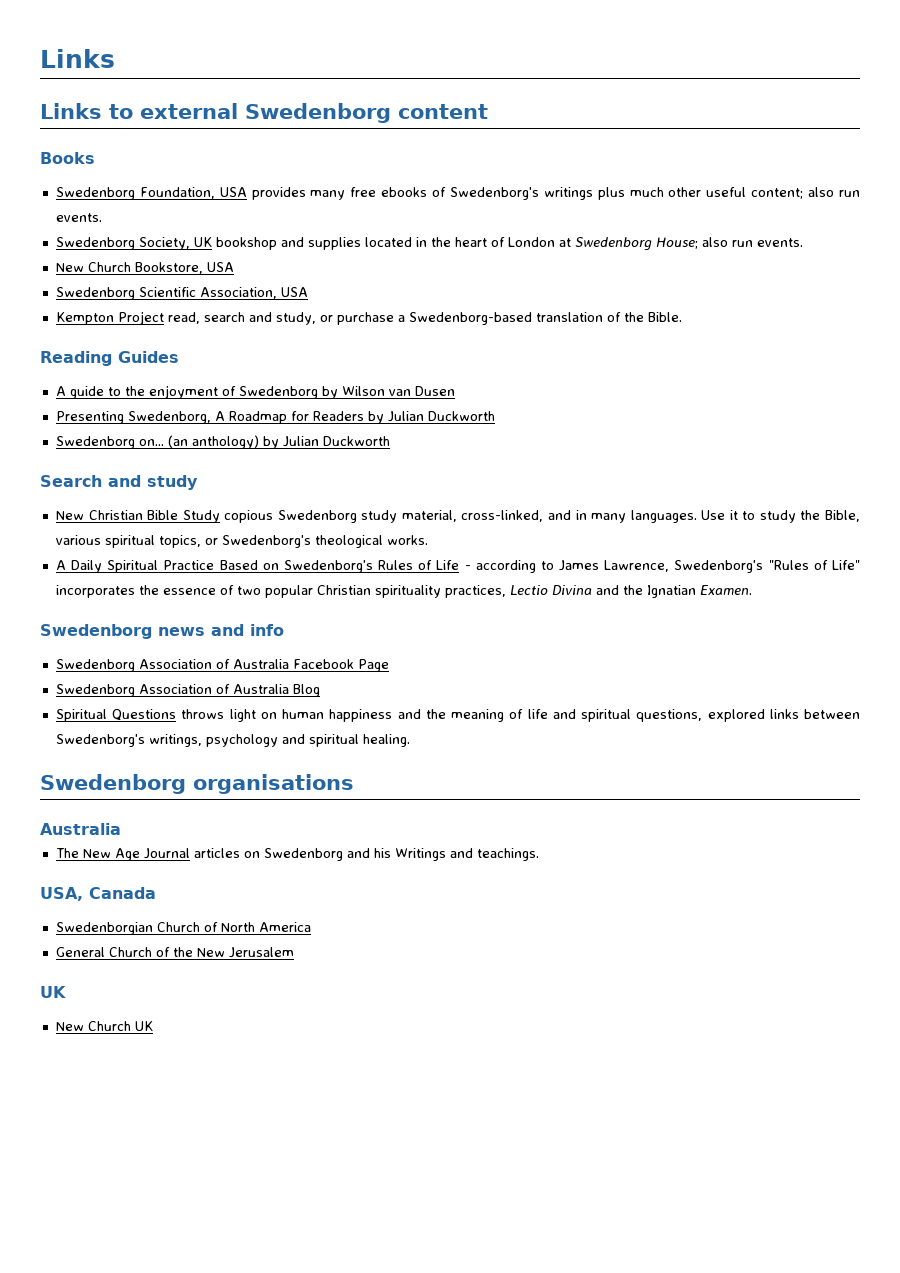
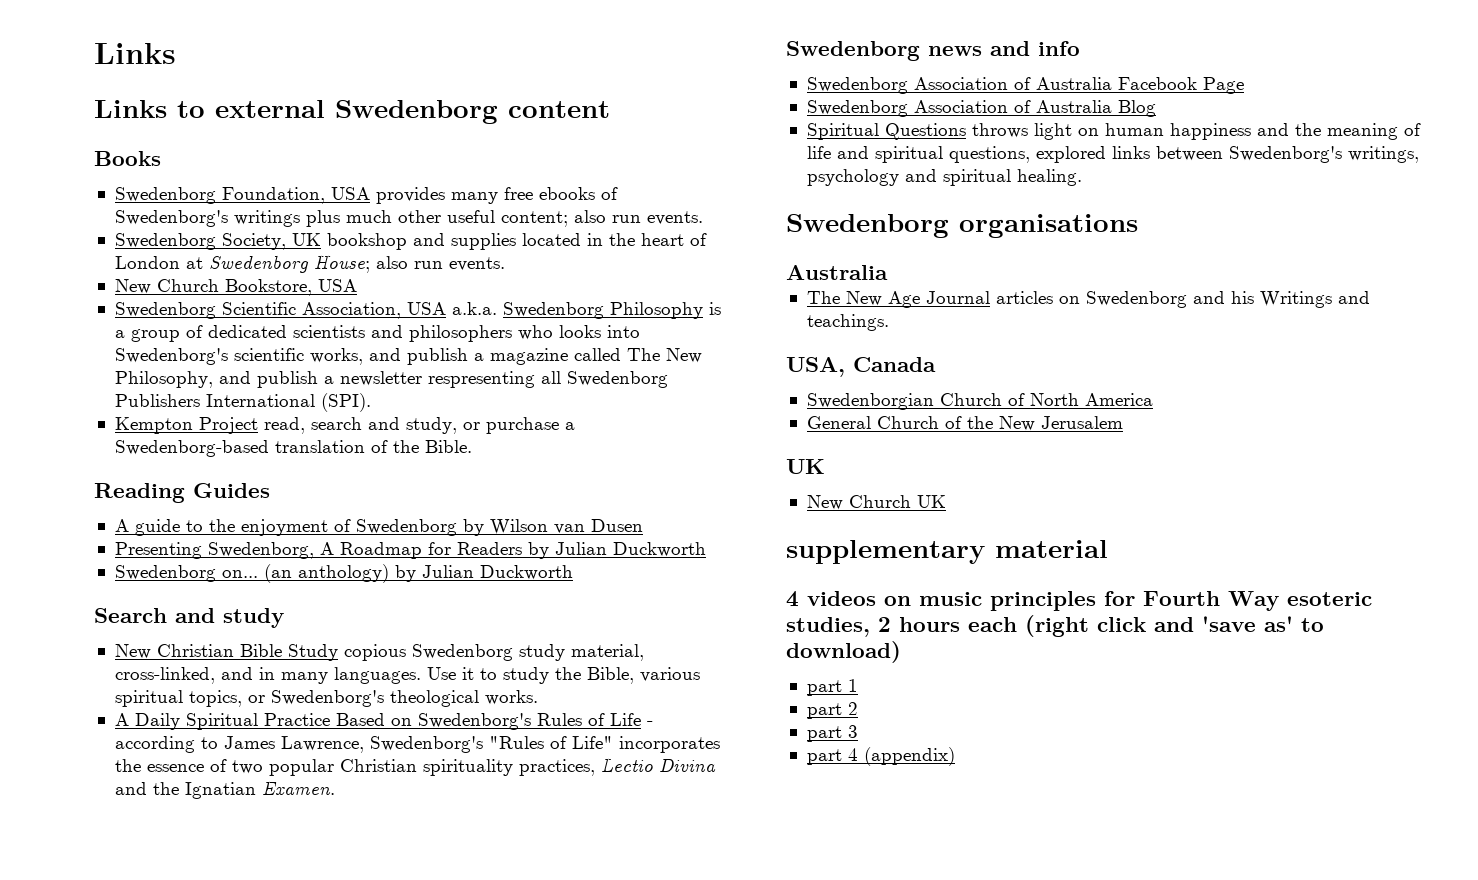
- Swedenborg Scientific Association, USA
+ Swedenborg Scientific Association, USA a.k.a. Swedenborg Philosophy is a group of dedicated scientists and philosophers who looks into Swedenborg's scientific works, and publish a magazine called The New Philosophy, and publish a newsletter respresenting all Swedenborg Publishers International (SPI).
+ supplementary material
+ 4 videos on music principles for Fourth Way esoteric studies, 2 hours each (right click and 'save as' to download)
+ part 1
+ part 2
+ part 3
+ part 4 (appendix)

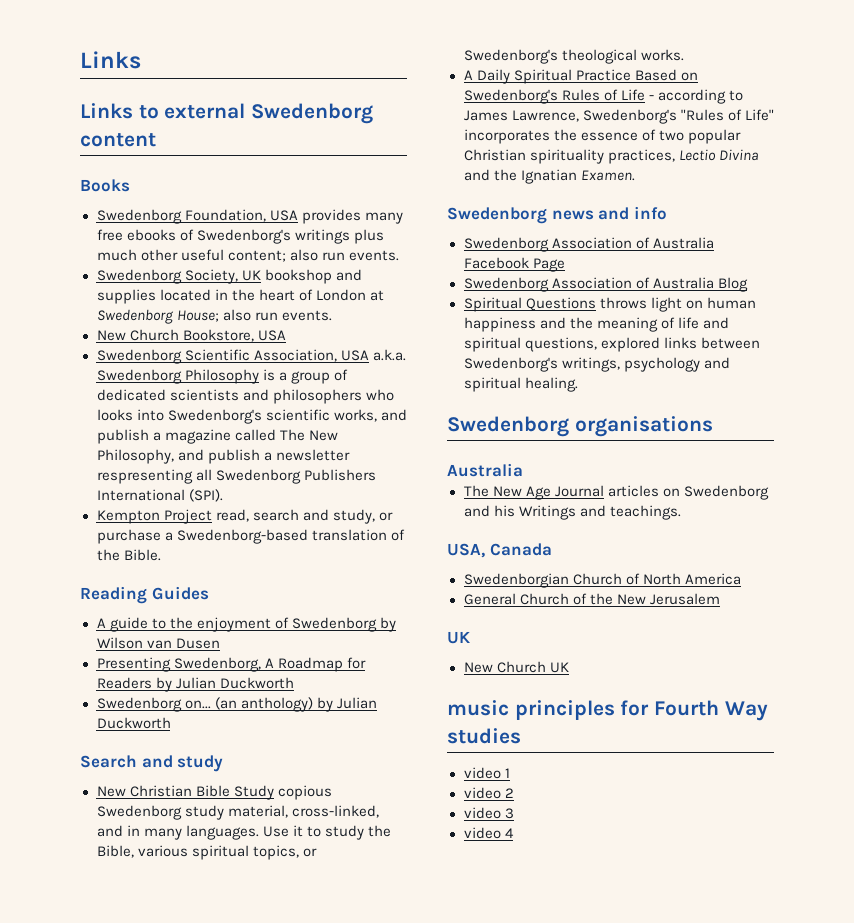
- supplementary material
- 4 videos on music principles for Fourth Way esoteric studies, 2 hours each (right click and 'save as' to download)
- part 1
+ music principles for Fourth Way studies
+ video 1
- part 2
+ video 2
- part 3
+ video 3
- part 4 (appendix)
+ video 4

